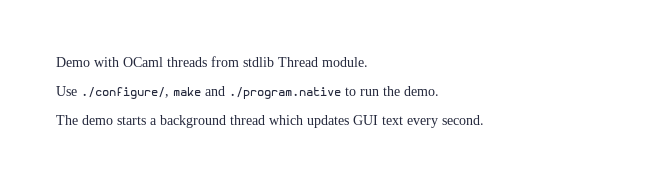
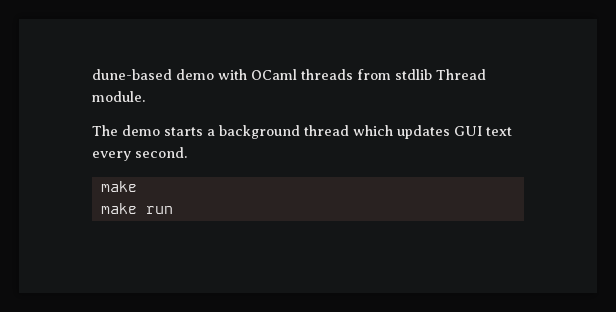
- Demo with OCaml threads from stdlib Thread module.
+ dune-based demo with OCaml threads from stdlib Thread module.
- Use ./configure/, make and ./program.native to run the demo.
  The demo starts a background thread which updates GUI text every second.
+ make
+ make run

